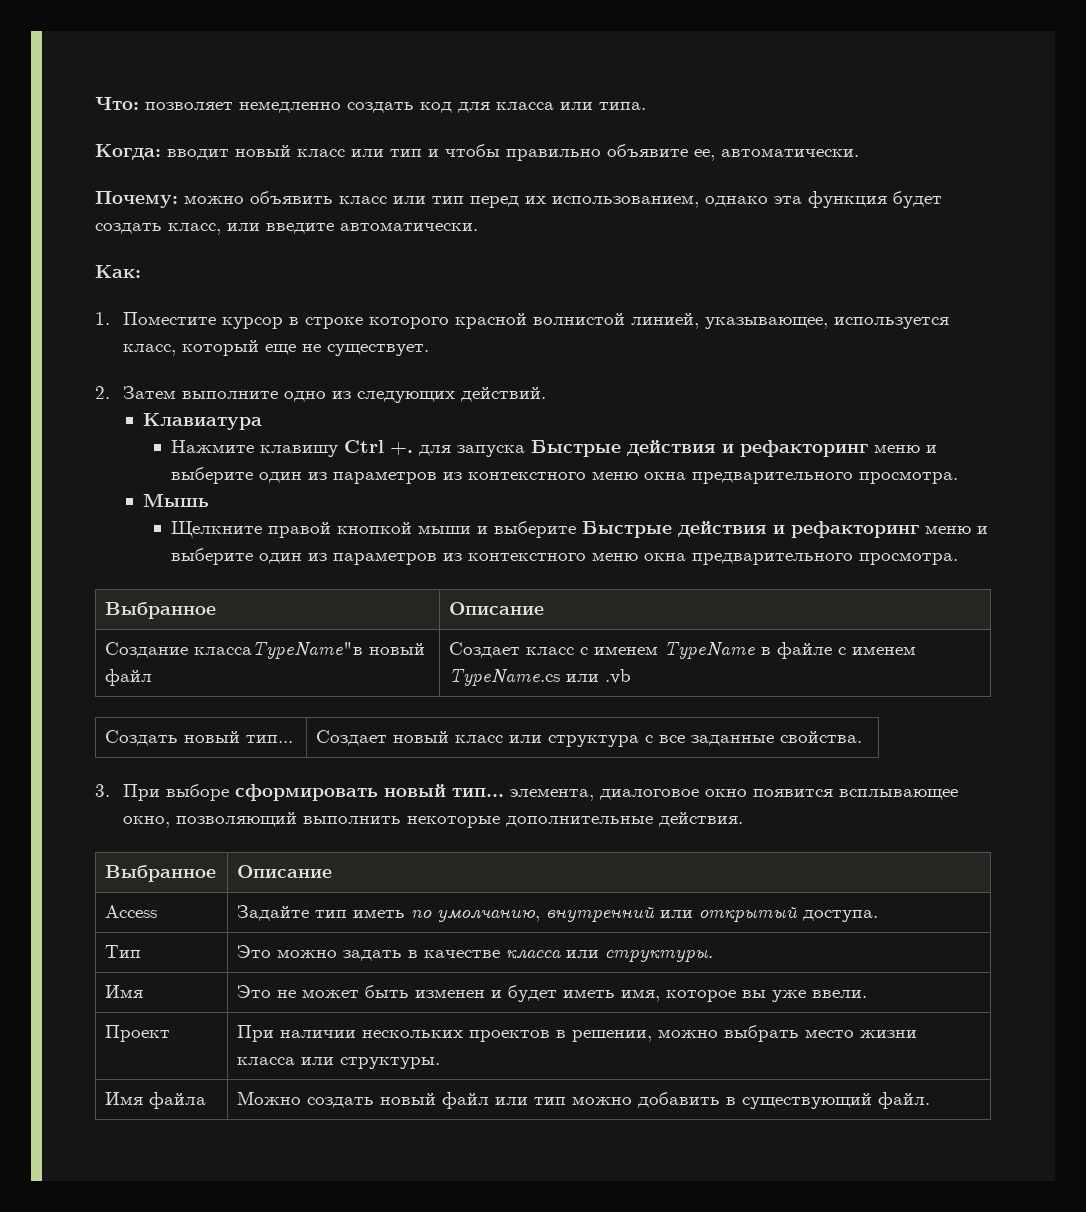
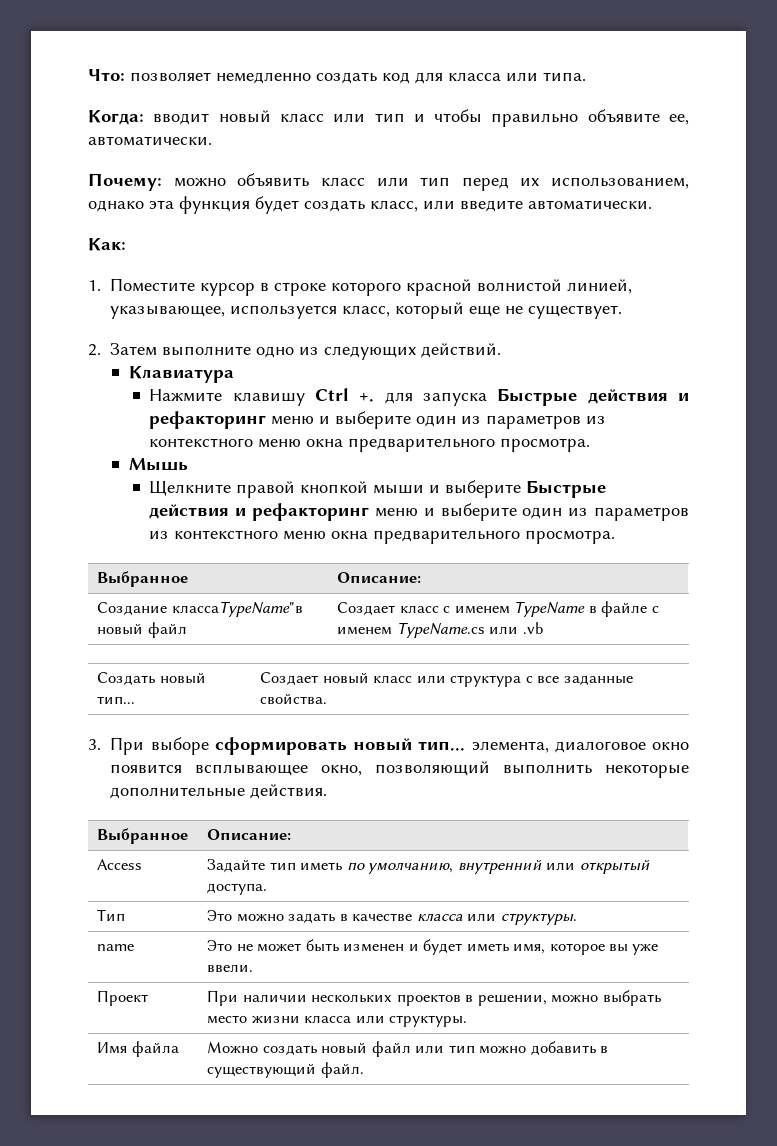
  Щелкните правой кнопкой мыши и выберите Быстрые действия и рефакторинг меню и выберите один из параметров из контекстного меню окна предварительного просмотра.
- Выбранное | Описание
+ Выбранное | Описание:
  3. При выборе сформировать новый тип... элемента, диалоговое окно появится всплывающее окно, позволяющий выполнить некоторые дополнительные действия.
- Выбранное | Описание
+ Выбранное | Описание:
- Имя | Это не может быть изменен и будет иметь имя, которое вы уже ввели.
+ name | Это не может быть изменен и будет иметь имя, которое вы уже ввели.

